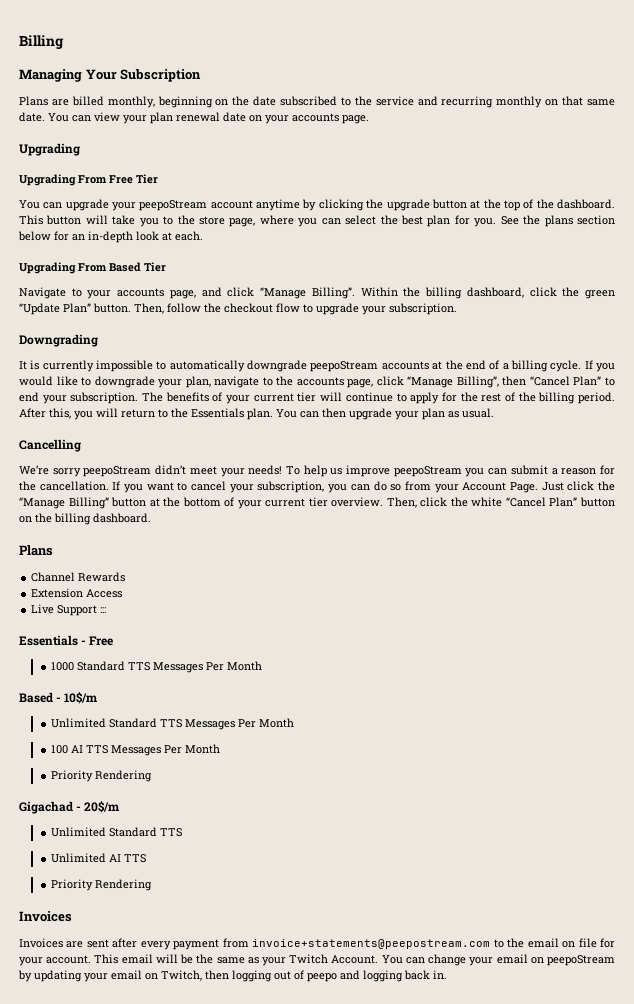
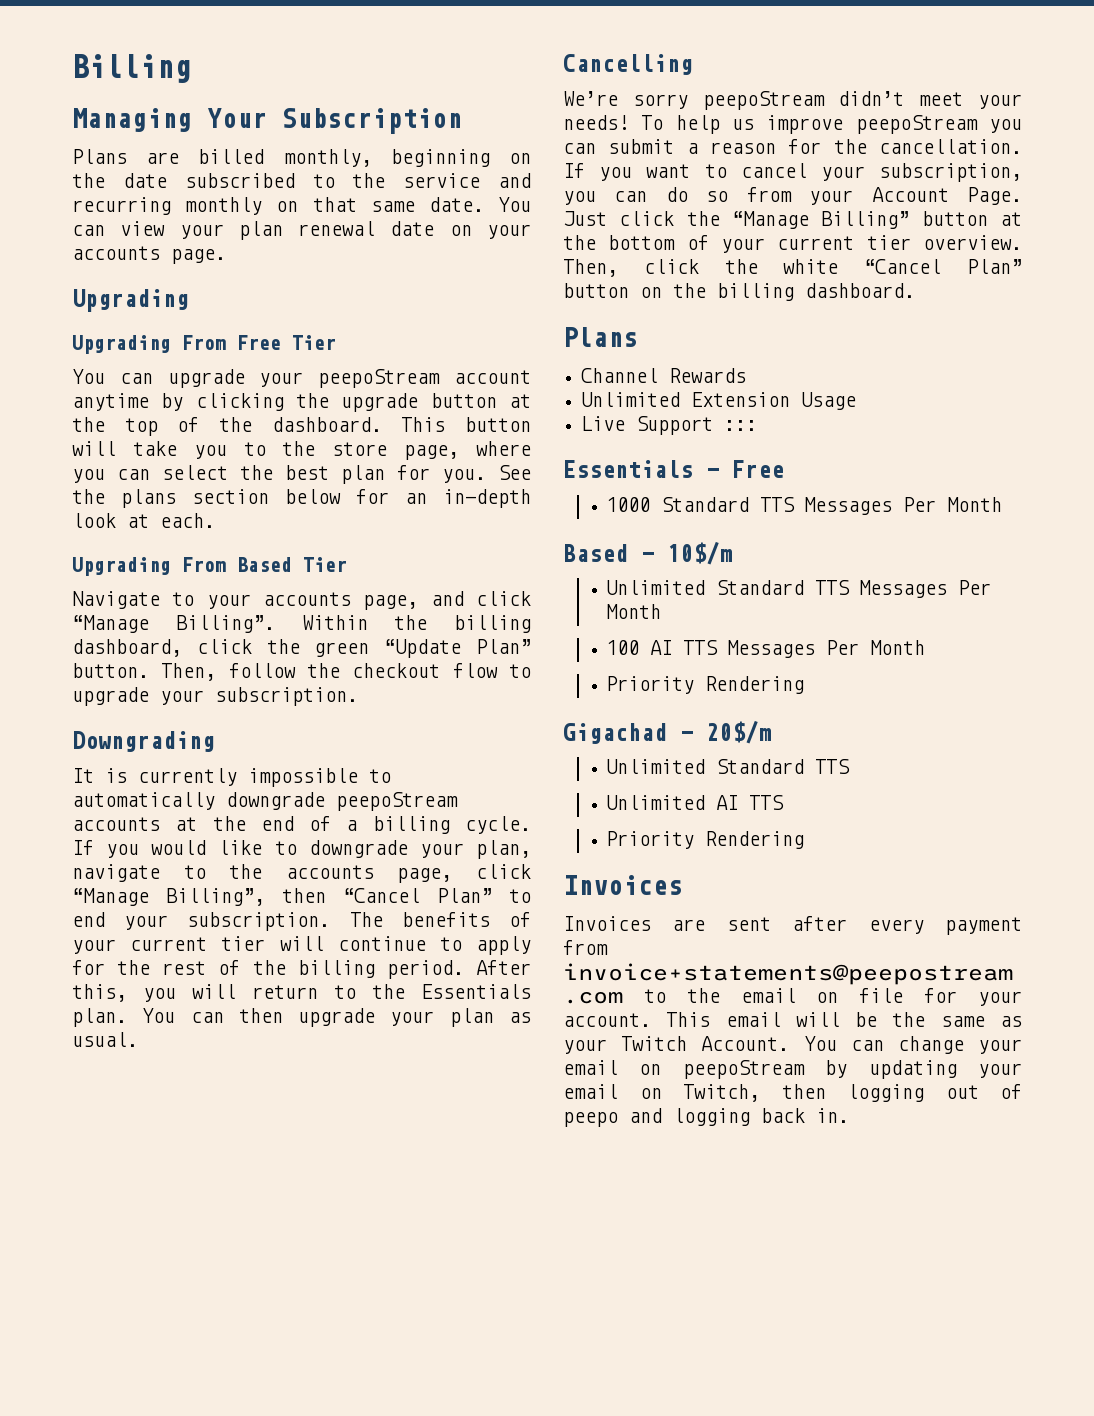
- Extension Access
+ Unlimited Extension Usage

